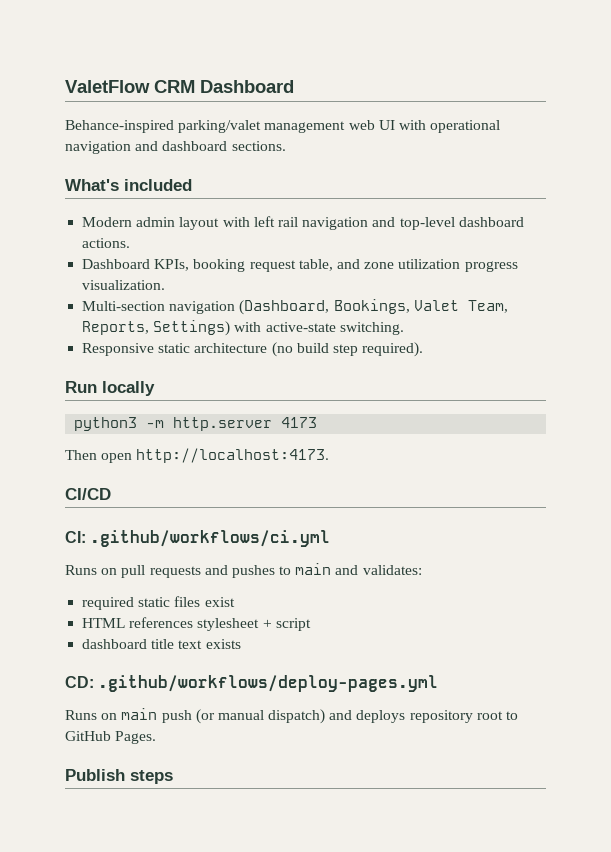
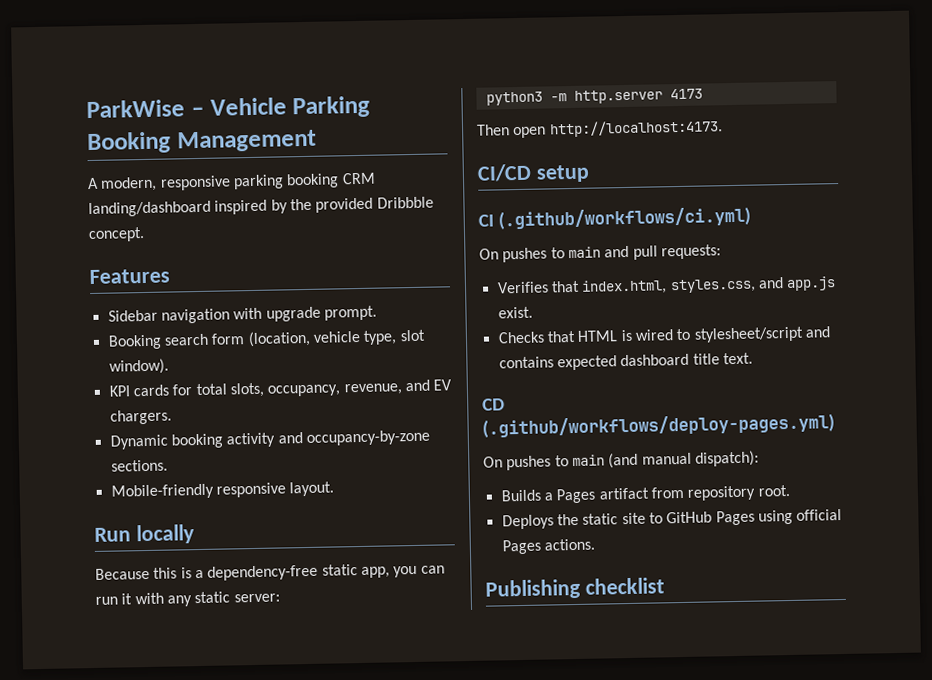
- ValetFlow CRM Dashboard
- Behance-inspired parking/valet management web UI with operational navigation and dashboard sections.
- What's included
- Modern admin layout with left rail navigation and top-level dashboard actions.
- Dashboard KPIs, booking request table, and zone utilization progress visualization.
- Multi-section navigation (Dashboard, Bookings, Valet Team, Reports, Settings) with active-state switching.
- Responsive static architecture (no build step required).
+ ParkWise – Vehicle Parking Booking Management
+ A modern, responsive parking booking CRM landing/dashboard inspired by the provided Dribbble concept.
+ Features
+ Sidebar navigation with upgrade prompt.
+ Booking search form (location, vehicle type, slot window).
+ KPI cards for total slots, occupancy, revenue, and EV chargers.
+ Dynamic booking activity and occupancy-by-zone sections.
+ Mobile-friendly responsive layout.
  Run locally
+ Because this is a dependency-free static app, you can run it with any static server:
- CI/CD
- CI: .github/workflows/ci.yml
- Runs on pull requests and pushes to main and validates:
- required static files exist
- HTML references stylesheet + script
- dashboard title text exists
- CD: .github/workflows/deploy-pages.yml
- Runs on main push (or manual dispatch) and deploys repository root to GitHub Pages.
- Publish steps
+ CI/CD setup
+ CI (.github/workflows/ci.yml)
+ On pushes to main and pull requests:
+ Verifies that index.html, styles.css, and app.js exist.
+ Checks that HTML is wired to stylesheet/script and contains expected dashboard title text.
+ CD (.github/workflows/deploy-pages.yml)
+ On pushes to main (and manual dispatch):
+ Builds a Pages artifact from repository root.
+ Deploys the static site to GitHub Pages using official Pages actions.
+ Publishing checklist

